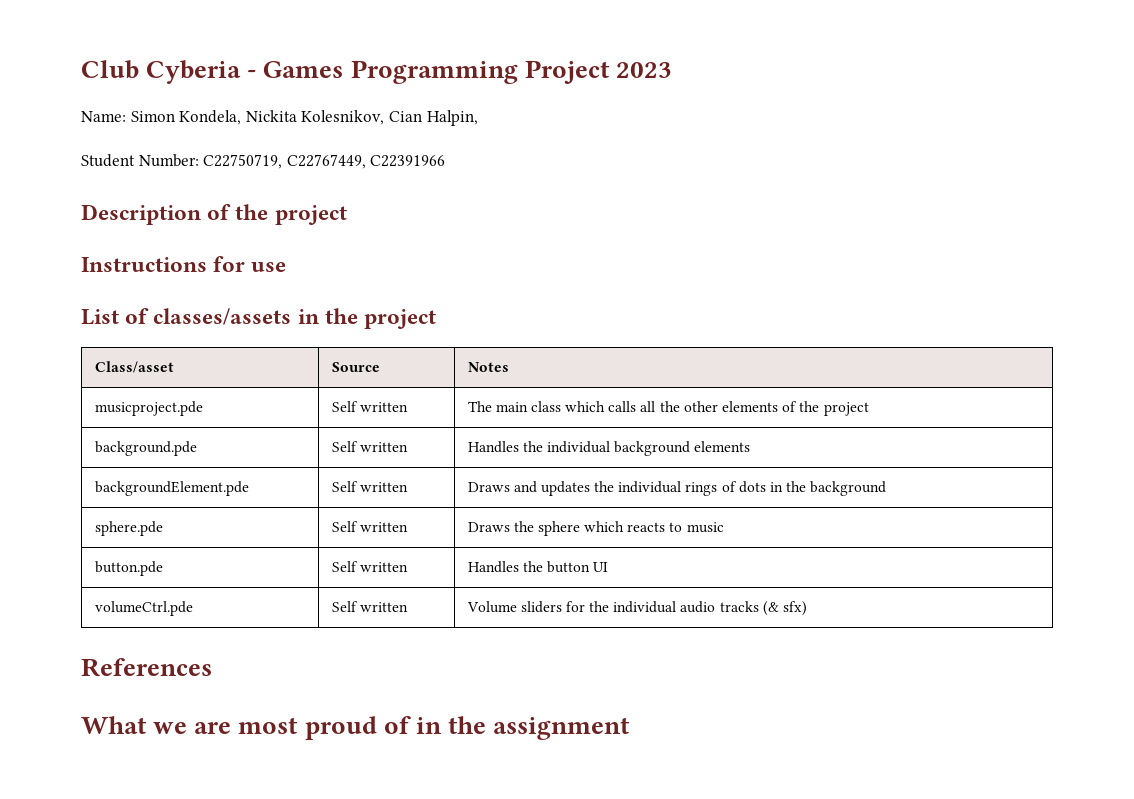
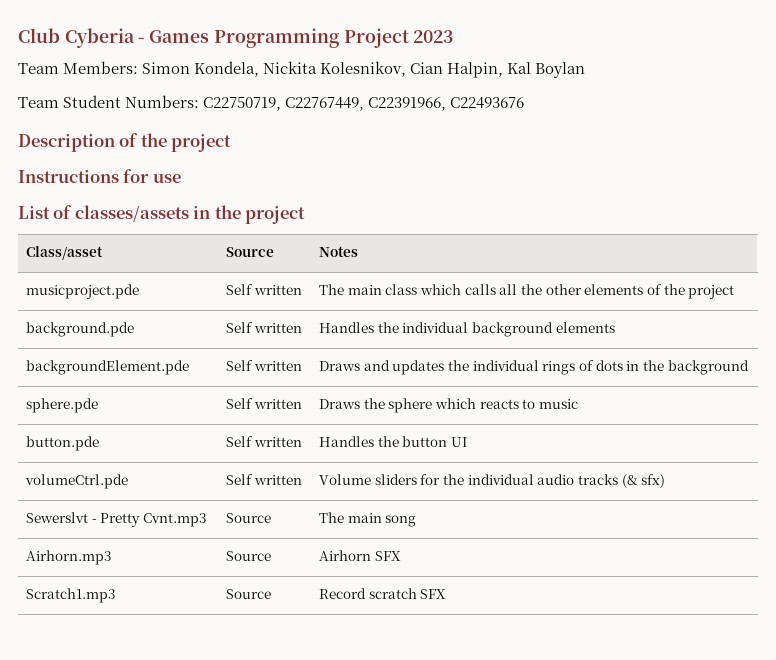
- Name: Simon Kondela, Nickita Kolesnikov, Cian Halpin,
- Student Number: C22750719, C22767449, C22391966
+ Team Members: Simon Kondela, Nickita Kolesnikov, Cian Halpin, Kal Boylan
+ Team Student Numbers: C22750719, C22767449, C22391966, C22493676
- References
- What we are most proud of in the assignment
+ Sewerslvt - Pretty Cvnt.mp3 | Source | The main song
+ Airhorn.mp3 | Source | Airhorn SFX
+ Scratch1.mp3 | Source | Record scratch SFX

